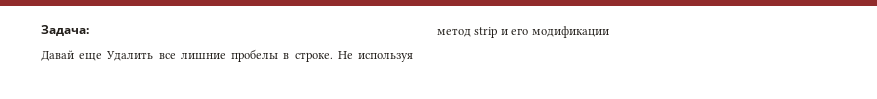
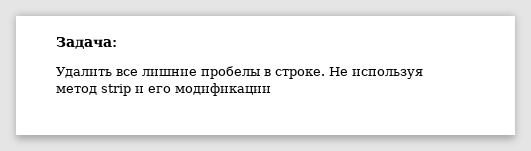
- Давай еще Удалить все лишние пробелы в строке.
+ Удалить все лишние пробелы в строке.

